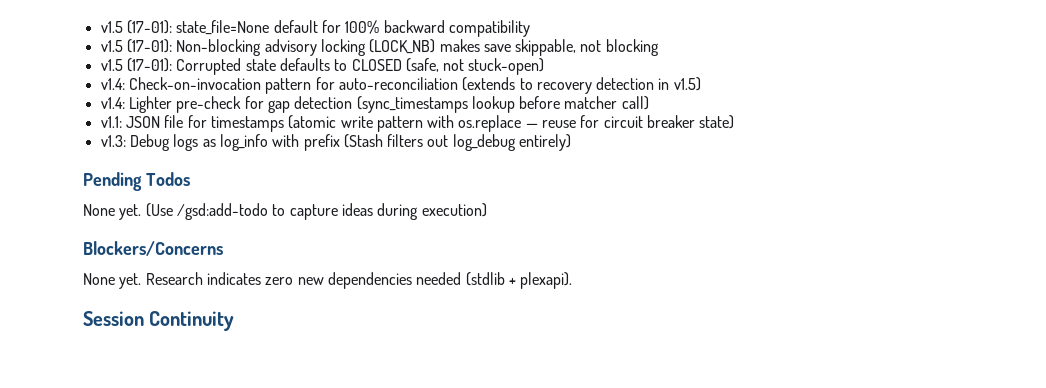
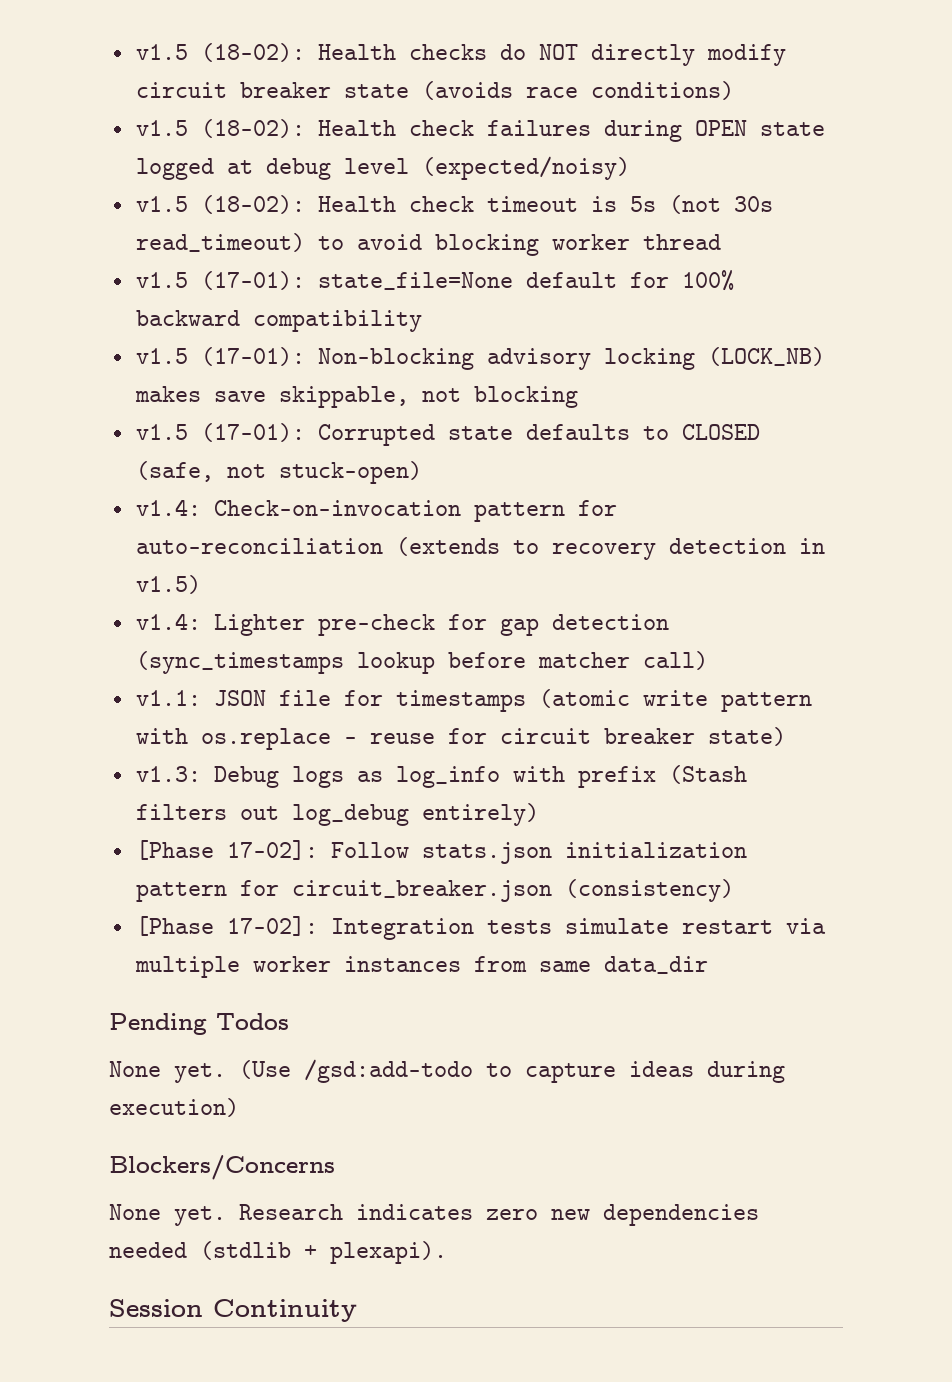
+ v1.5 (18-02): Health checks do NOT directly modify circuit breaker state (avoids race conditions)
+ v1.5 (18-02): Health check failures during OPEN state logged at debug level (expected/noisy)
+ v1.5 (18-02): Health check timeout is 5s (not 30s read_timeout) to avoid blocking worker thread
+ [Phase 17-02]: Follow stats.json initialization pattern for circuit_breaker.json (consistency)
+ [Phase 17-02]: Integration tests simulate restart via multiple worker instances from same data_dir

